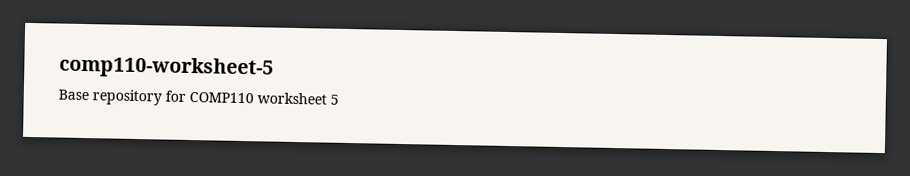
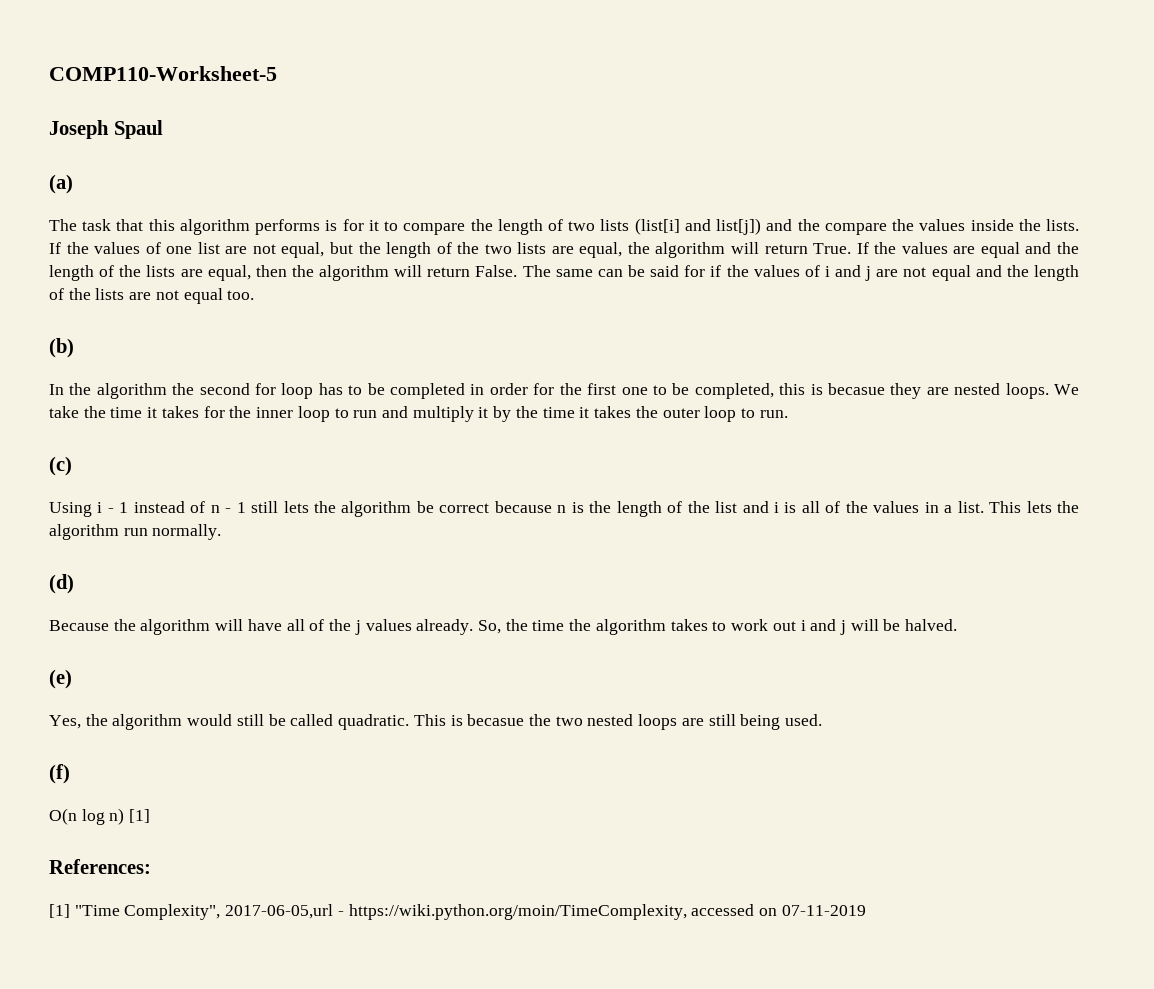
- comp110-worksheet-5
- Base repository for COMP110 worksheet 5
+ COMP110-Worksheet-5
+ Joseph Spaul
+ (a)
+ The task that this algorithm performs is for it to compare the length of two lists (list[i] and list[j]) and the compare the values inside the lists. If the values of one list are not equal, but the length of the two lists are equal, the algorithm will return True. If the values are equal and the length of the lists are equal, then the algorithm will return False. The same can be said for if the values of i and j are not equal and the length of the lists are not equal too.
+ (b)
+ In the algorithm the second for loop has to be completed in order for the first one to be completed, this is becasue they are nested loops. We take the time it takes for the inner loop to run and multiply it by the time it takes the outer loop to run.
+ (c)
+ Using i - 1 instead of n - 1 still lets the algorithm be correct because n is the length of the list and i is all of the values in a list. This lets the algorithm run normally.
+ (d)
+ Because the algorithm will have all of the j values already. So, the time the algorithm takes to work out i and j will be halved.
+ (e)
+ Yes, the algorithm would still be called quadratic. This is becasue the two nested loops are still being used.
+ (f)
+ O(n log n) [1]
+ References:
+ [1] "Time Complexity", 2017-06-05,url - https://wiki.python.org/moin/TimeComplexity, accessed on 07-11-2019

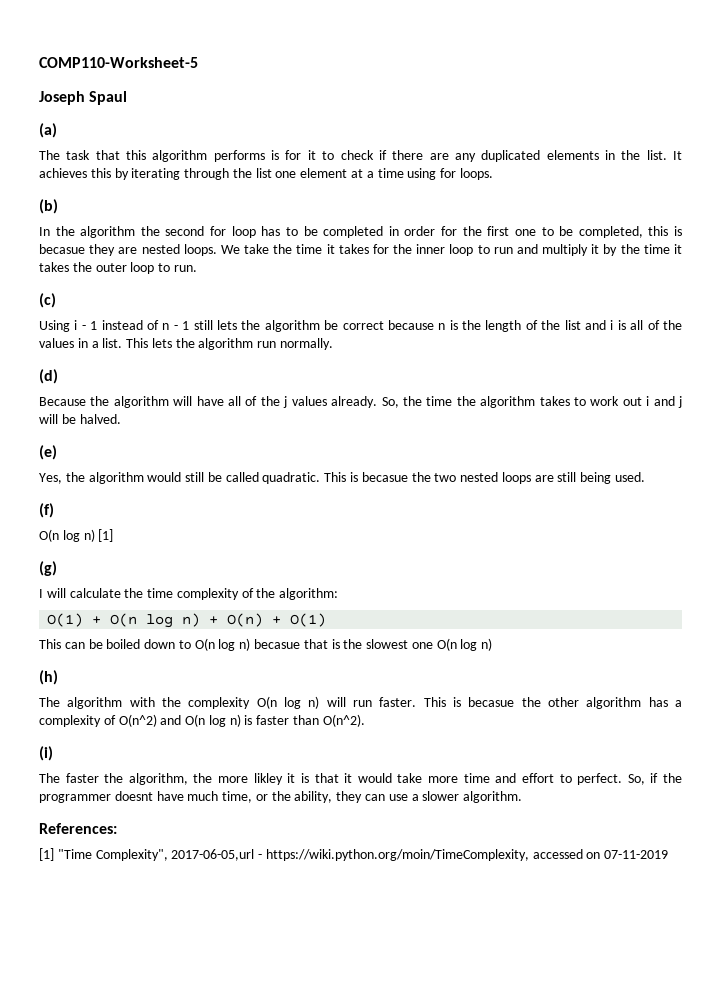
- The task that this algorithm performs is for it to compare the length of two lists (list[i] and list[j]) and the compare the values inside the lists. If the values of one list are not equal, but the length of the two lists are equal, the algorithm will return True. If the values are equal and the length of the lists are equal, then the algorithm will return False. The same can be said for if the values of i and j are not equal and the length of the lists are not equal too.
+ The task that this algorithm performs is for it to check if there are any duplicated elements in the list. It achieves this by iterating through the list one element at a time using for loops.
+ (g)
+ I will calculate the time complexity of the algorithm:
+ O(1) + O(n log n) + O(n) + O(1)
+ This can be boiled down to O(n log n) becasue that is the slowest one O(n log n)
+ (h)
+ The algorithm with the complexity O(n log n) will run faster. This is becasue the other algorithm has a complexity of O(n^2) and O(n log n) is faster than O(n^2).
+ (i)
+ The faster the algorithm, the more likley it is that it would take more time and effort to perfect. So, if the programmer doesnt have much time, or the ability, they can use a slower algorithm.

